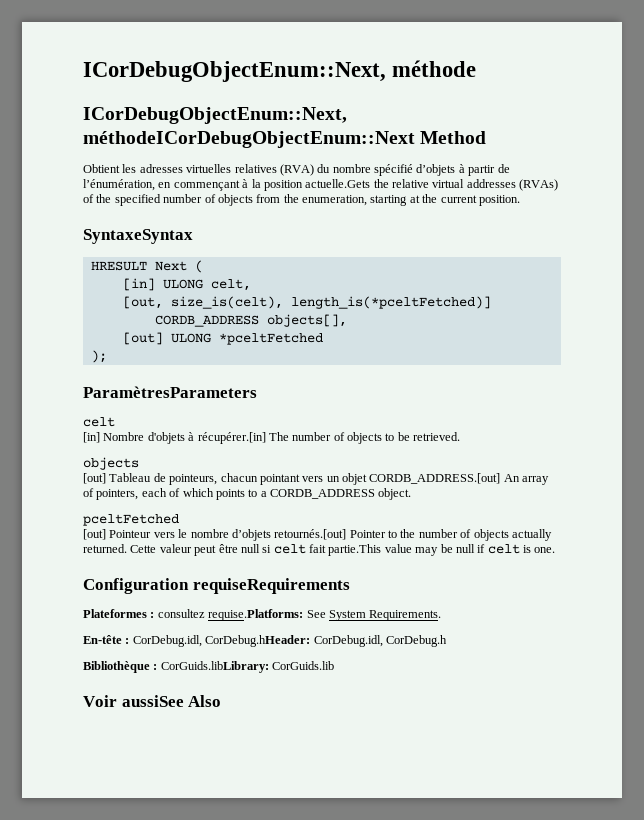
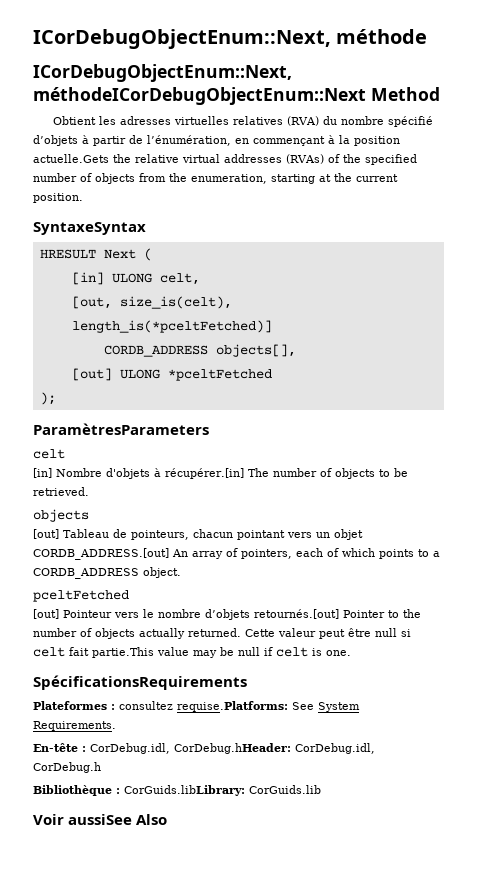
- Configuration requiseRequirements
+ SpécificationsRequirements

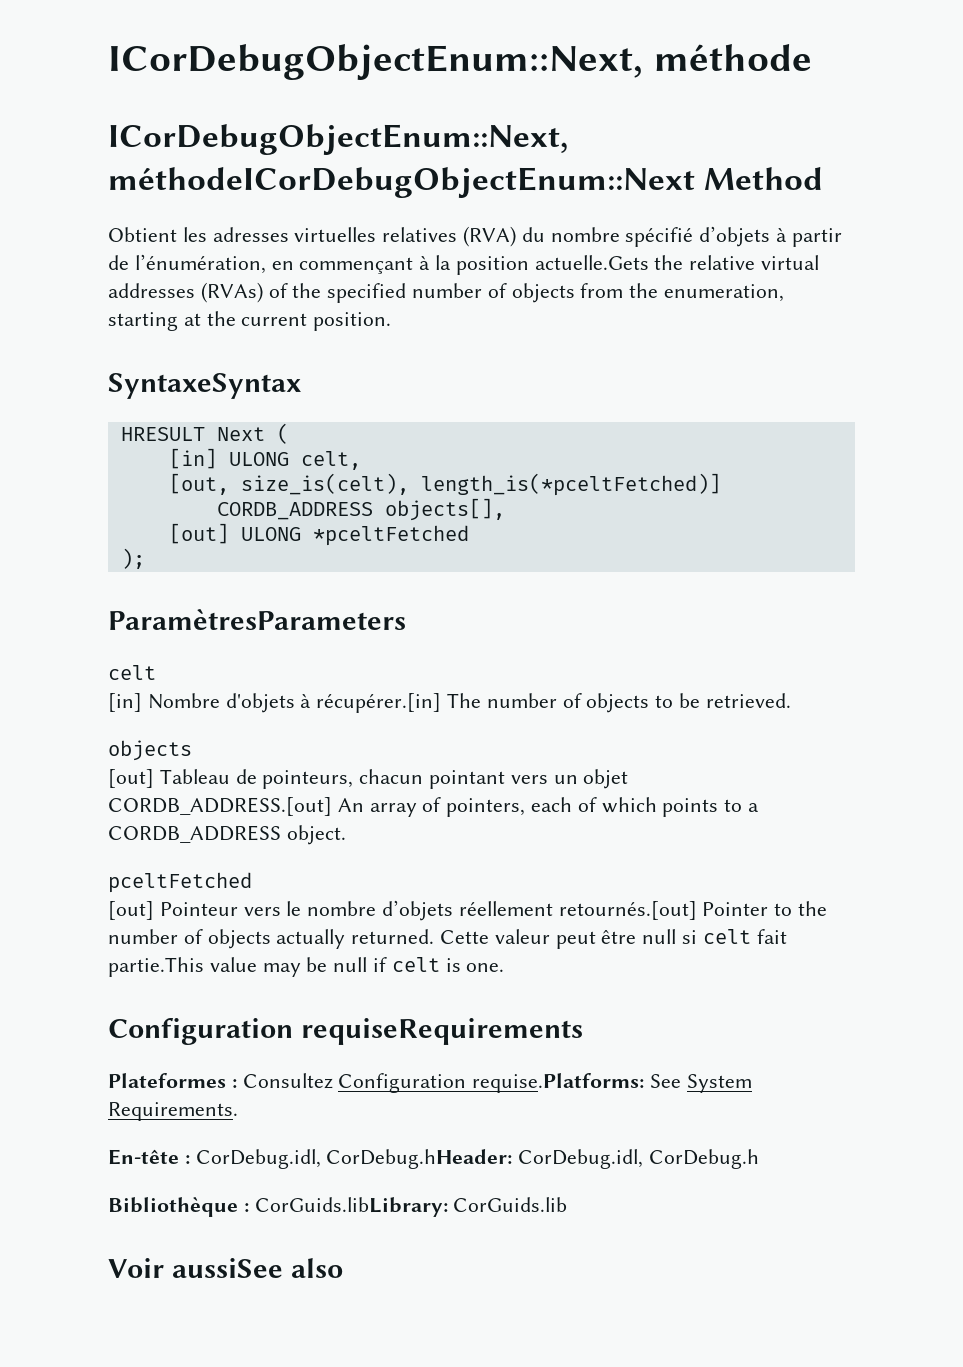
- [out] Pointeur vers le nombre d’objets retournés.[out] Pointer to the number of objects actually returned.
+ [out] Pointeur vers le nombre d’objets réellement retournés.[out] Pointer to the number of objects actually returned.
- SpécificationsRequirements
+ Configuration requiseRequirements
- Plateformes : consultez requise.Platforms: See System Requirements.
+ Plateformes : Consultez Configuration requise.Platforms: See System Requirements.
- Voir aussiSee Also
+ Voir aussiSee also

